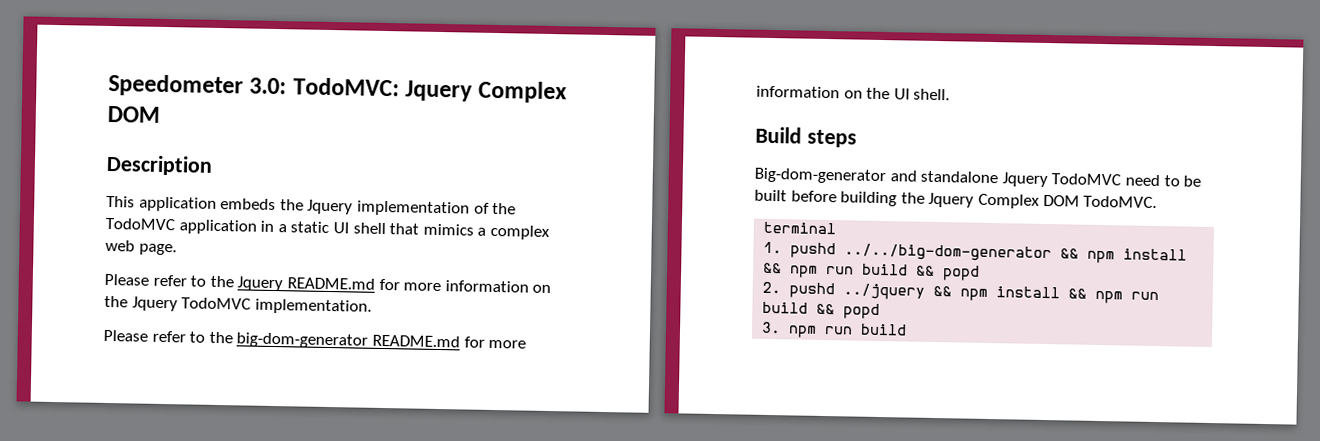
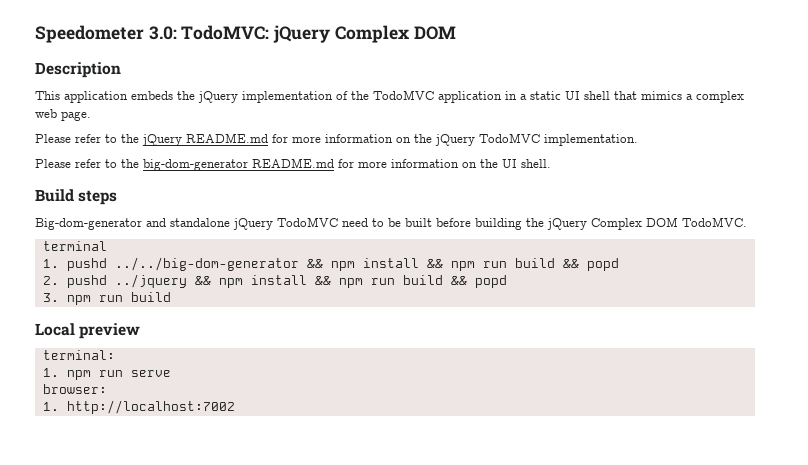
- Speedometer 3.0: TodoMVC: Jquery Complex DOM
+ Speedometer 3.0: TodoMVC: jQuery Complex DOM
- This application embeds the Jquery implementation of the TodoMVC application in a static UI shell that mimics a complex web page.
+ This application embeds the jQuery implementation of the TodoMVC application in a static UI shell that mimics a complex web page.
- Please refer to the Jquery README.md for more information on the Jquery TodoMVC implementation.
+ Please refer to the jQuery README.md for more information on the jQuery TodoMVC implementation.
- Big-dom-generator and standalone Jquery TodoMVC need to be built before building the Jquery Complex DOM TodoMVC.
+ Big-dom-generator and standalone jQuery TodoMVC need to be built before building the jQuery Complex DOM TodoMVC.
+ Local preview
+ terminal:
+ 1. npm run serve
+ browser:
+ 1. http://localhost:7002

